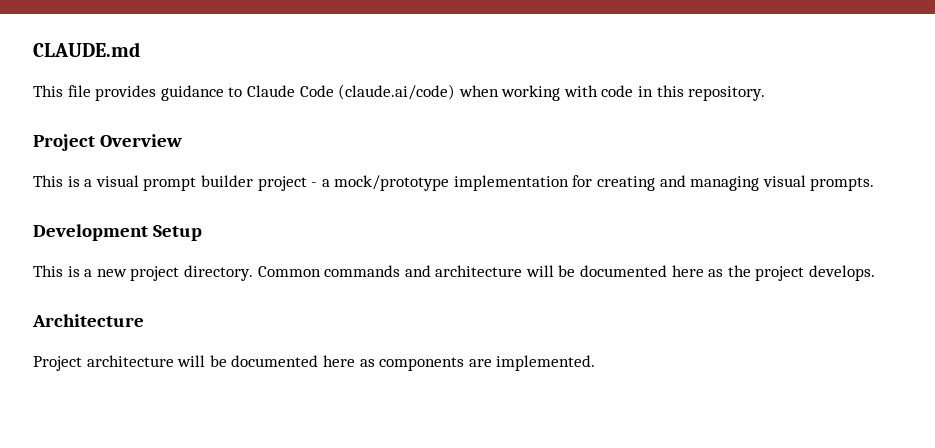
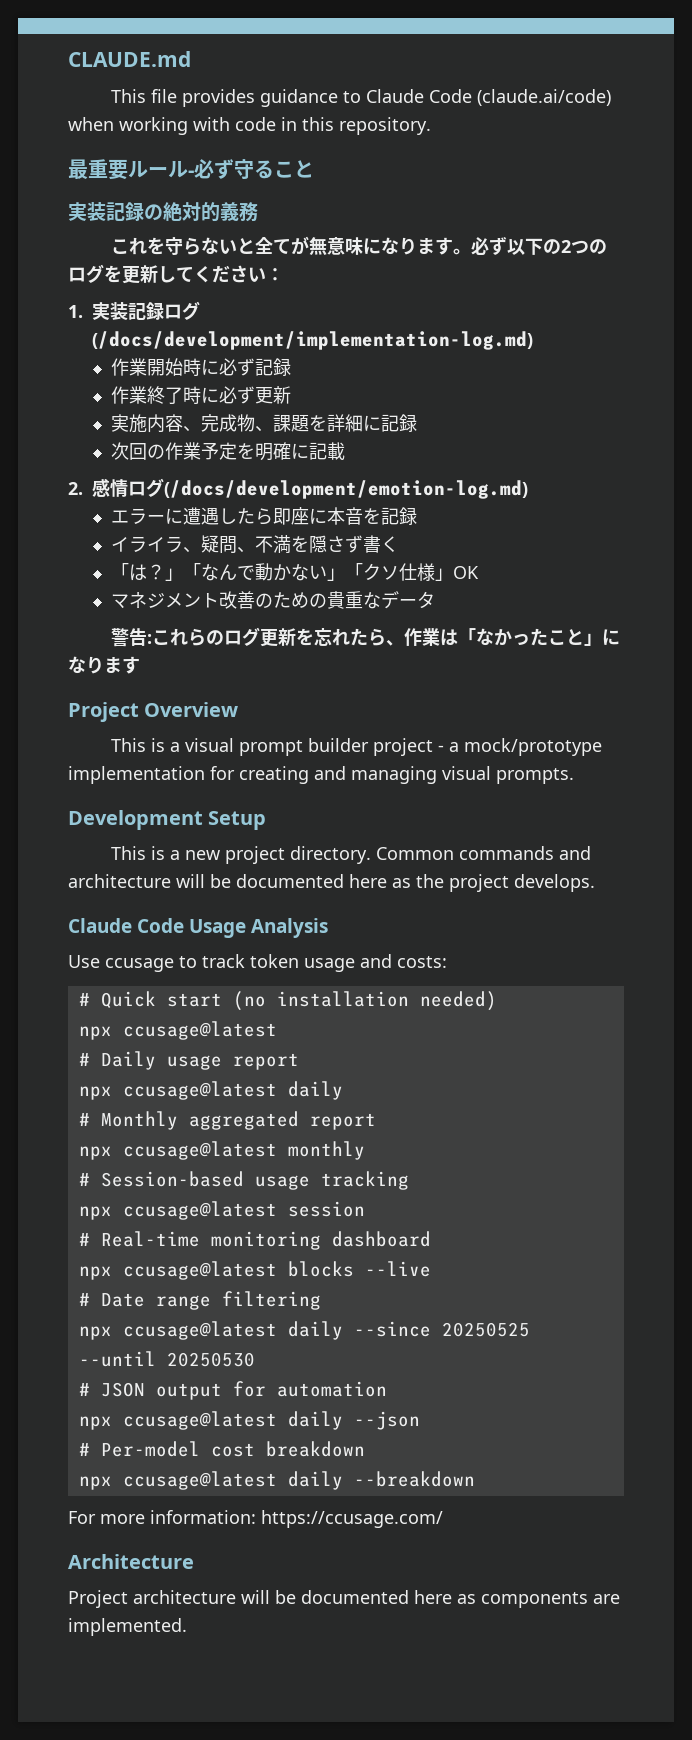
+ 最重要ルール-必ず守ること
+ 実装記録の絶対的義務
+ これを守らないと全てが無意味になります。必ず以下の2つのログを更新してください：
+ 1.実装記録ログ(/docs/development/implementation-log.md)
+ 作業開始時に必ず記録
+ 作業終了時に必ず更新
+ 実施内容、完成物、課題を詳細に記録
+ 次回の作業予定を明確に記載
+ 2.感情ログ(/docs/development/emotion-log.md)
+ エラーに遭遇したら即座に本音を記録
+ イライラ、疑問、不満を隠さず書く
+ 「は？」「なんで動かない」「クソ仕様」OK
+ マネジメント改善のための貴重なデータ
+ 警告:これらのログ更新を忘れたら、作業は「なかったこと」になります
+ Claude Code Usage Analysis
+ Use ccusage to track token usage and costs:
+ # Quick start (no installation needed)
+ npx ccusage@latest
+ # Daily usage report
+ npx ccusage@latest daily
+ # Monthly aggregated report
+ npx ccusage@latest monthly
+ # Session-based usage tracking
+ npx ccusage@latest session
+ # Real-time monitoring dashboard
+ npx ccusage@latest blocks --live
+ # Date range filtering
+ npx ccusage@latest daily --since 20250525 --until 20250530
+ # JSON output for automation
+ npx ccusage@latest daily --json
+ # Per-model cost breakdown
+ npx ccusage@latest daily --breakdown
+ For more information: https://ccusage.com/

